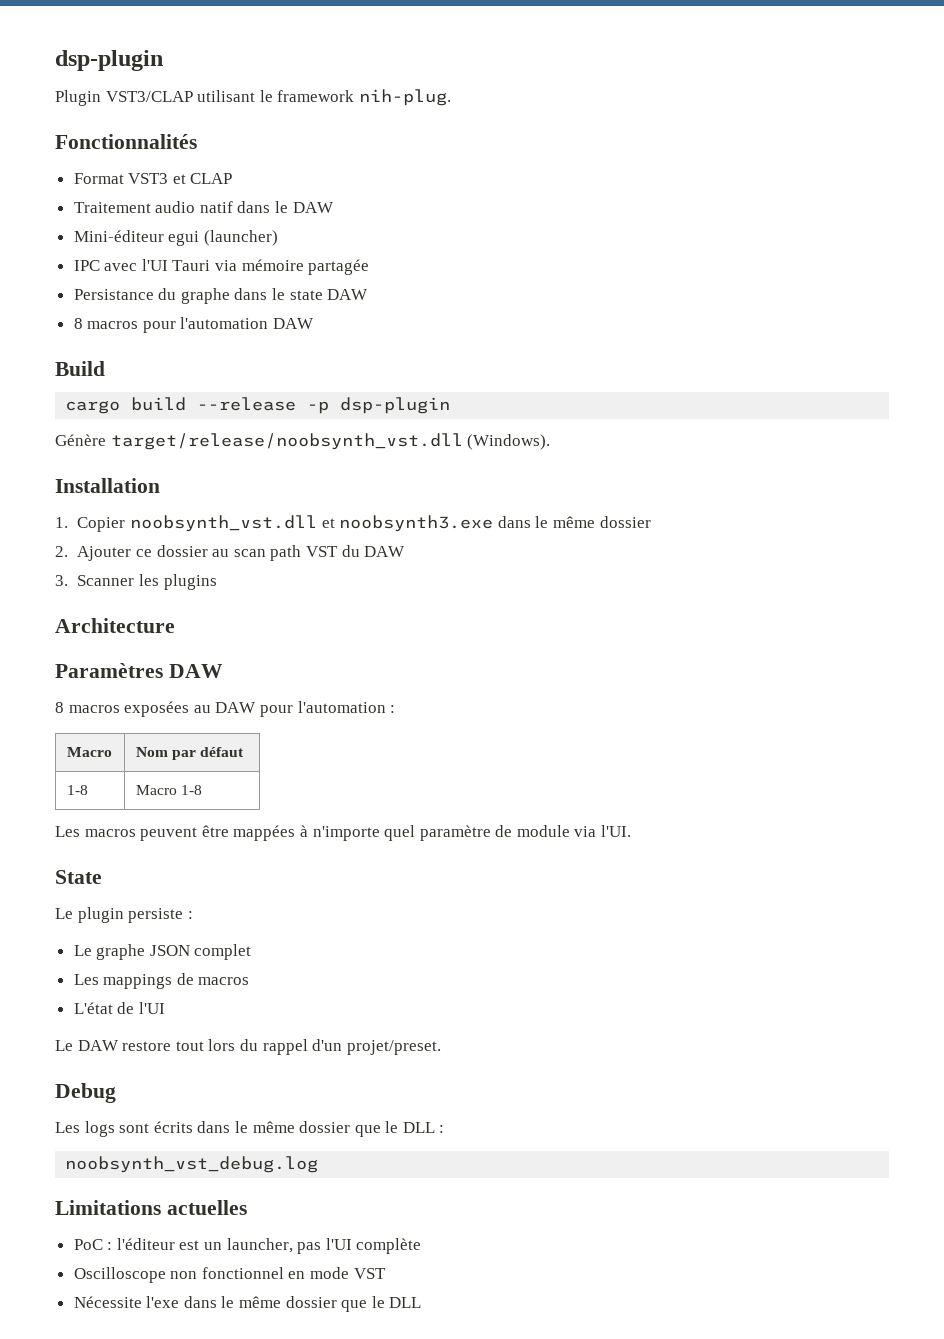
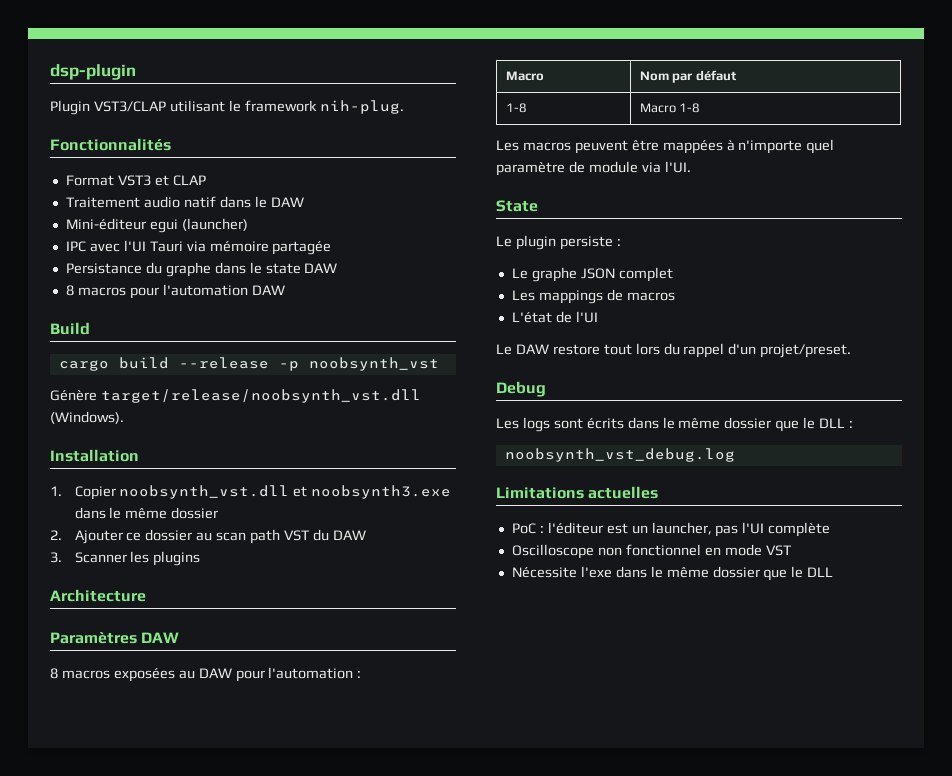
- cargo build --release -p dsp-plugin
+ cargo build --release -p noobsynth_vst

